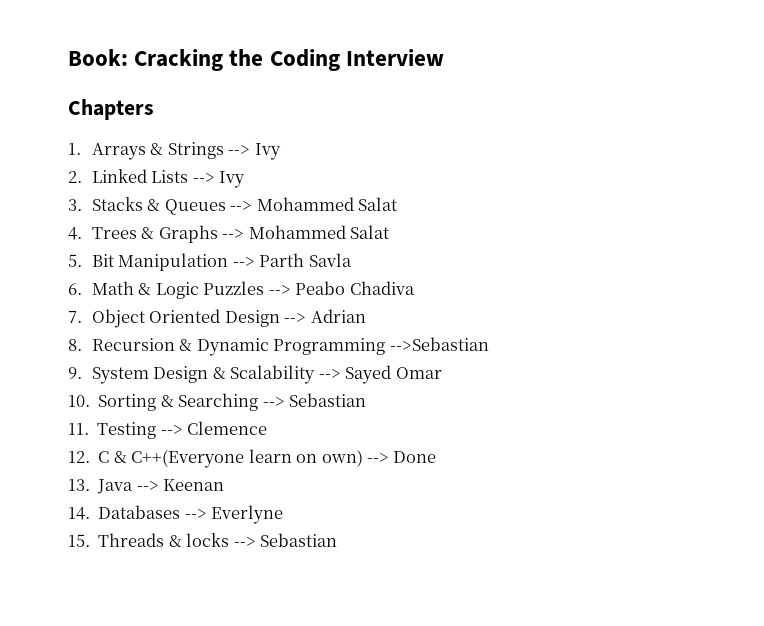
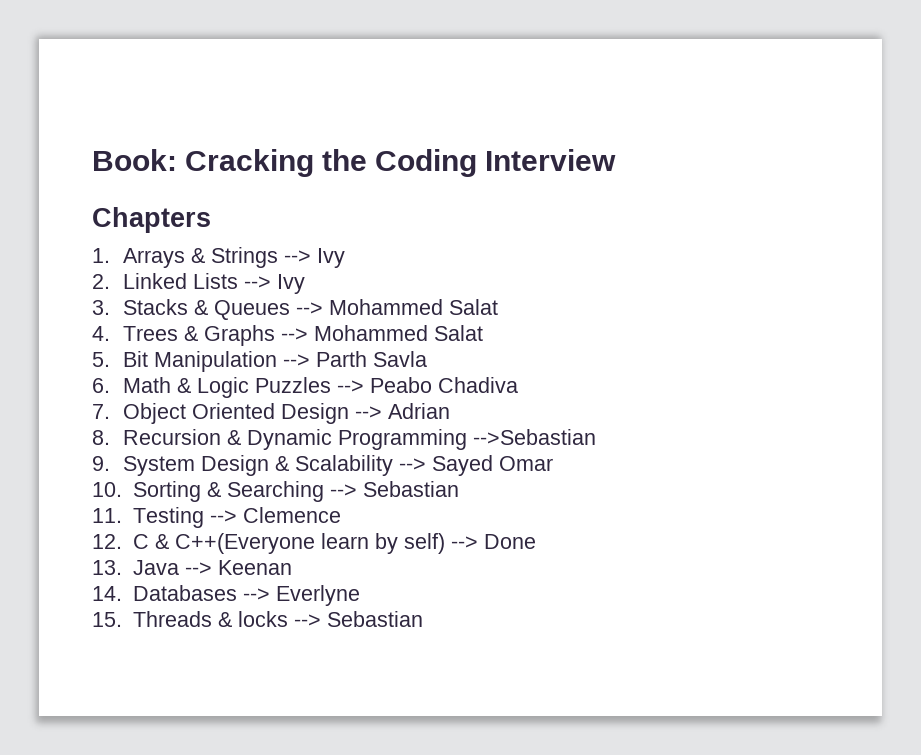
- 12. C & C++(Everyone learn on own) --> Done
+ 12. C & C++(Everyone learn by self) --> Done

